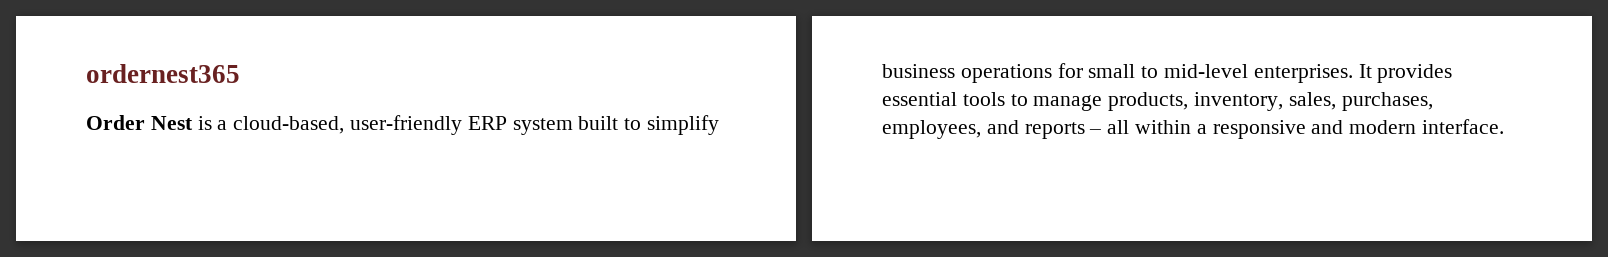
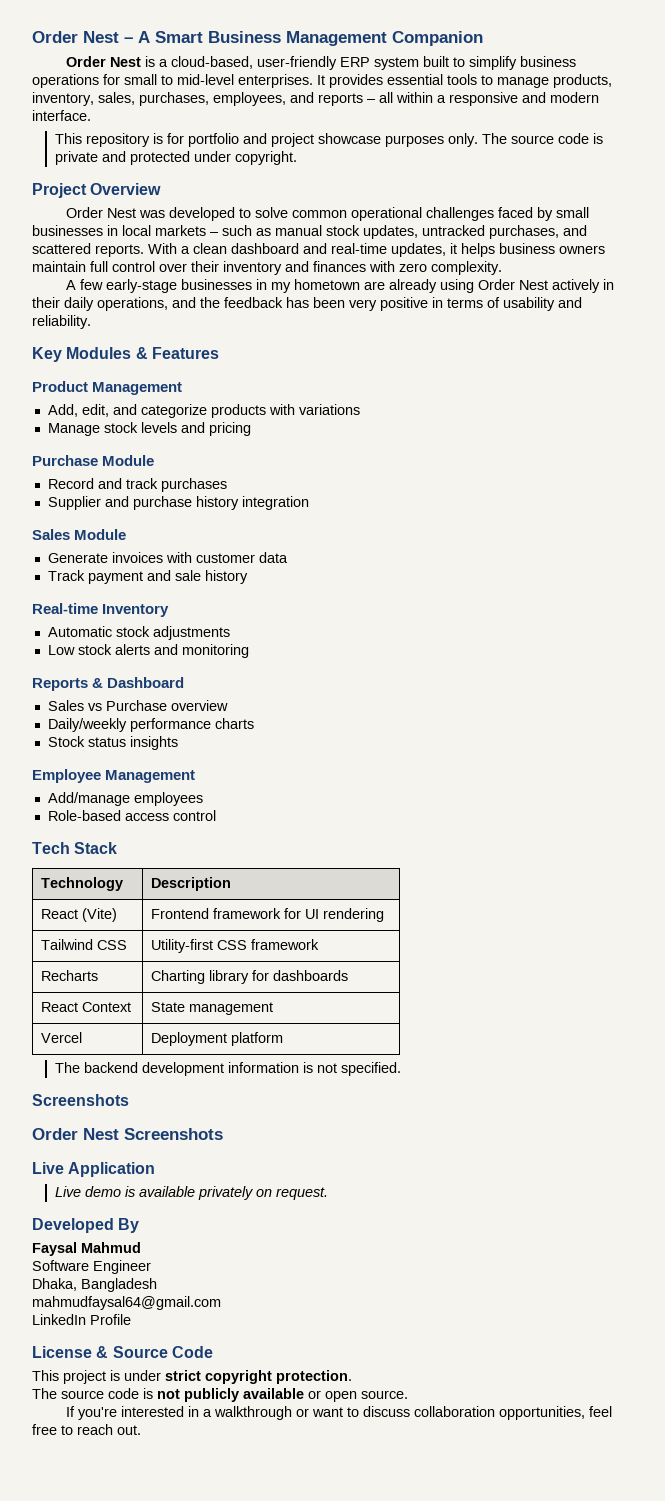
- ordernest365
+ Order Nest – A Smart Business Management Companion
+ This repository is for portfolio and project showcase purposes only. The source code is private and protected under copyright.
+ Project Overview
+ Order Nest was developed to solve common operational challenges faced by small businesses in local markets – such as manual stock updates, untracked purchases, and scattered reports. With a clean dashboard and real-time updates, it helps business owners maintain full control over their inventory and finances with zero complexity.
+ A few early-stage businesses in my hometown are already using Order Nest actively in their daily operations, and the feedback has been very positive in terms of usability and reliability.
+ Key Modules & Features
+ Product Management
+ Add, edit, and categorize products with variations
+ Manage stock levels and pricing
+ Purchase Module
+ Record and track purchases
+ Supplier and purchase history integration
+ Sales Module
+ Generate invoices with customer data
+ Track payment and sale history
+ Real-time Inventory
+ Automatic stock adjustments
+ Low stock alerts and monitoring
+ Reports & Dashboard
+ Sales vs Purchase overview
+ Daily/weekly performance charts
+ Stock status insights
+ Employee Management
+ Add/manage employees
+ Role-based access control
+ Tech Stack
+ Technology | Description
+ React (Vite) | Frontend framework for UI rendering
+ Tailwind CSS | Utility-first CSS framework
+ Recharts | Charting library for dashboards
+ React Context | State management
+ Vercel | Deployment platform
+ The backend development information is not specified.
+ Screenshots
+ Order Nest Screenshots
+ Live Application
+ Live demo is available privately on request.
+ Developed By
+ Faysal Mahmud
+ Software Engineer
+ Dhaka, Bangladesh
+ mahmudfaysal64@gmail.com
+ LinkedIn Profile
+ License & Source Code
+ This project is under strict copyright protection.
+ The source code is not publicly available or open source.
+ If you're interested in a walkthrough or want to discuss collaboration opportunities, feel free to reach out.

